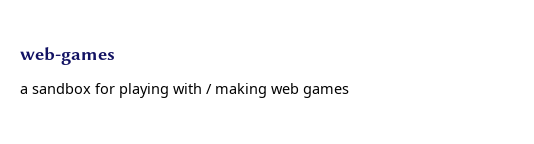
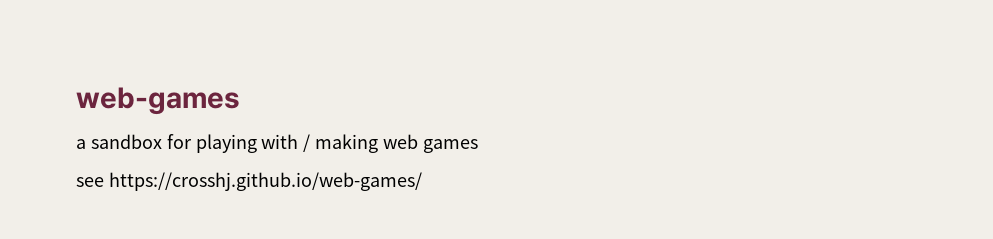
+ see https://crosshj.github.io/web-games/

